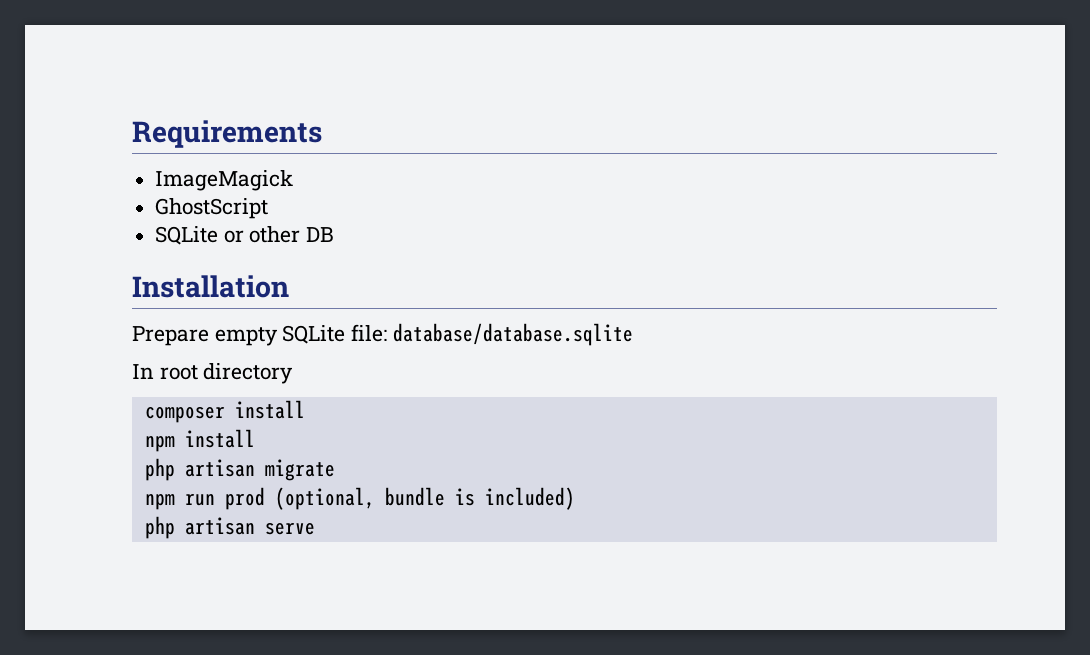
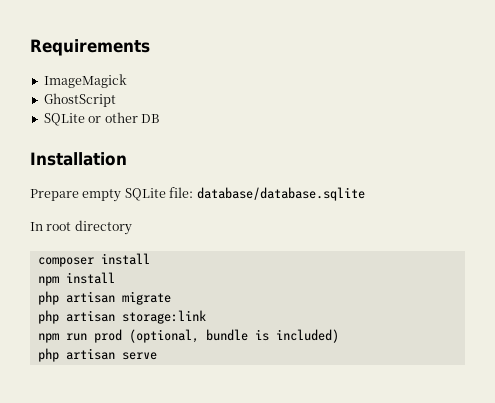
+ php artisan storage:link

